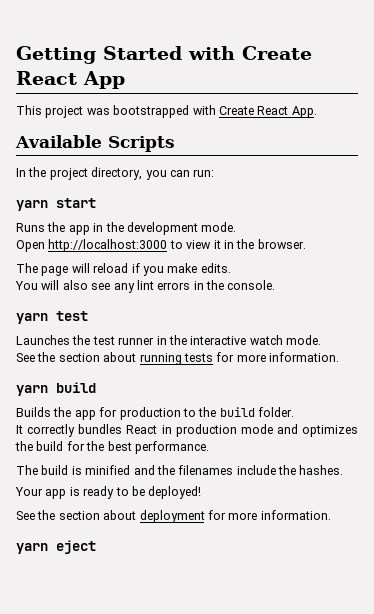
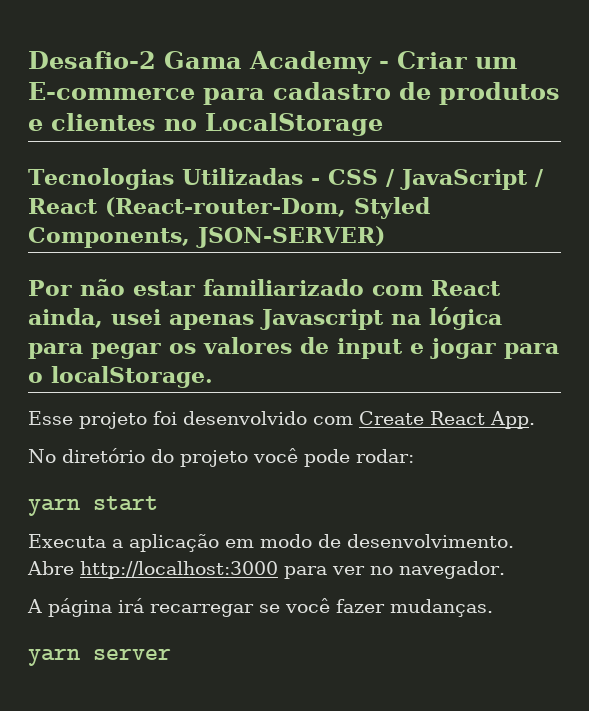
- Getting Started with Create React App
- This project was bootstrapped with Create React App.
- Available Scripts
- In the project directory, you can run:
+ Desafio-2 Gama Academy - Criar um E-commerce para cadastro de produtos e clientes no LocalStorage
+ Tecnologias Utilizadas - CSS / JavaScript / React (React-router-Dom, Styled Components, JSON-SERVER)
+ Por não estar familiarizado com React ainda, usei apenas Javascript na lógica para pegar os valores de input e jogar para o localStorage.
+ Esse projeto foi desenvolvido com Create React App.
+ No diretório do projeto você pode rodar:
  yarn start
- Runs the app in the development mode.
- Open http://localhost:3000 to view it in the browser.
- The page will reload if you make edits.
- You will also see any lint errors in the console.
- yarn test
- Launches the test runner in the interactive watch mode.
- See the section about running tests for more information.
- yarn build
- Builds the app for production to the build folder.
- It correctly bundles React in production mode and optimizes the build for the best performance.
- The build is minified and the filenames include the hashes.
- Your app is ready to be deployed!
- See the section about deployment for more information.
- yarn eject
+ Executa a aplicação em modo de desenvolvimento. Abre http://localhost:3000 para ver no navegador.
+ A página irá recarregar se você fazer mudanças.
+ yarn server

